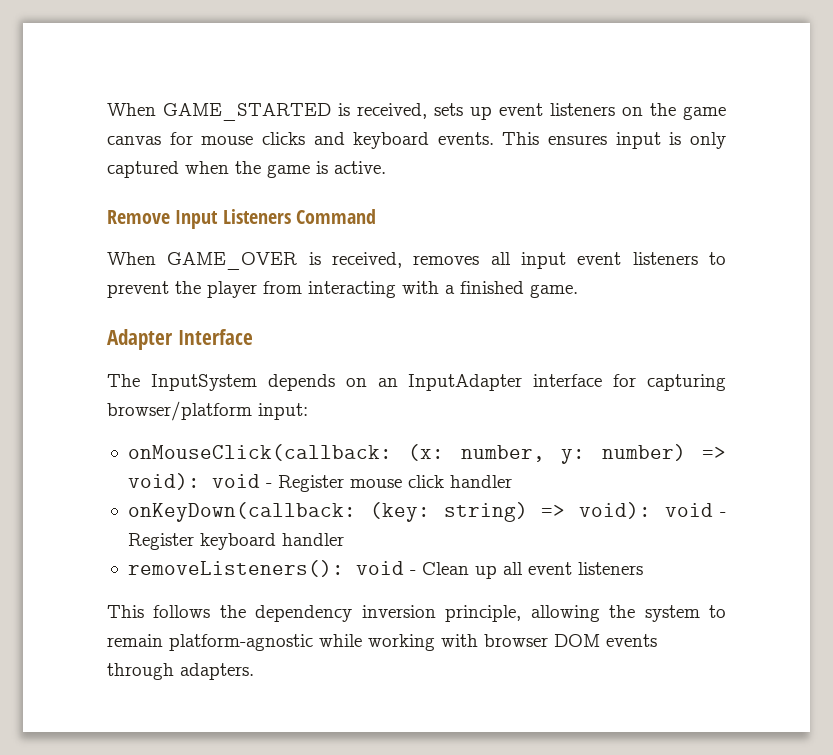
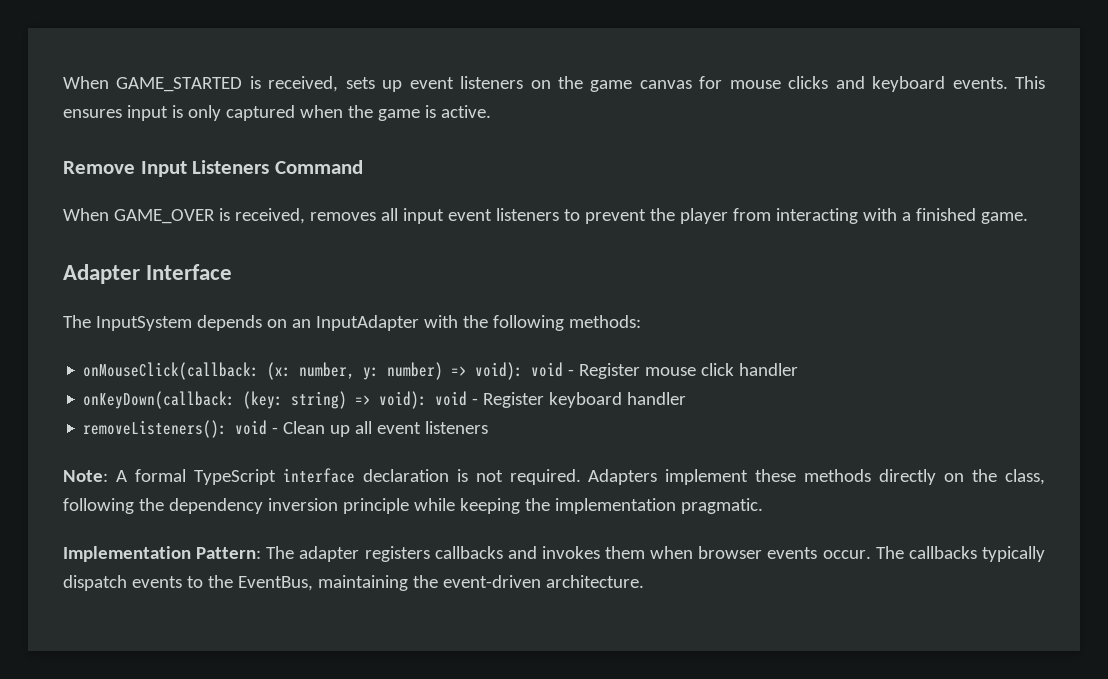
- The InputSystem depends on an InputAdapter interface for capturing browser/platform input:
+ The InputSystem depends on an InputAdapter with the following methods:
- This follows the dependency inversion principle, allowing the system to remain platform-agnostic while working with browser DOM events through adapters.
+ Note: A formal TypeScript interface declaration is not required. Adapters implement these methods directly on the class, following the dependency inversion principle while keeping the implementation pragmatic.
+ Implementation Pattern: The adapter registers callbacks and invokes them when browser events occur. The callbacks typically dispatch events to the EventBus, maintaining the event-driven architecture.

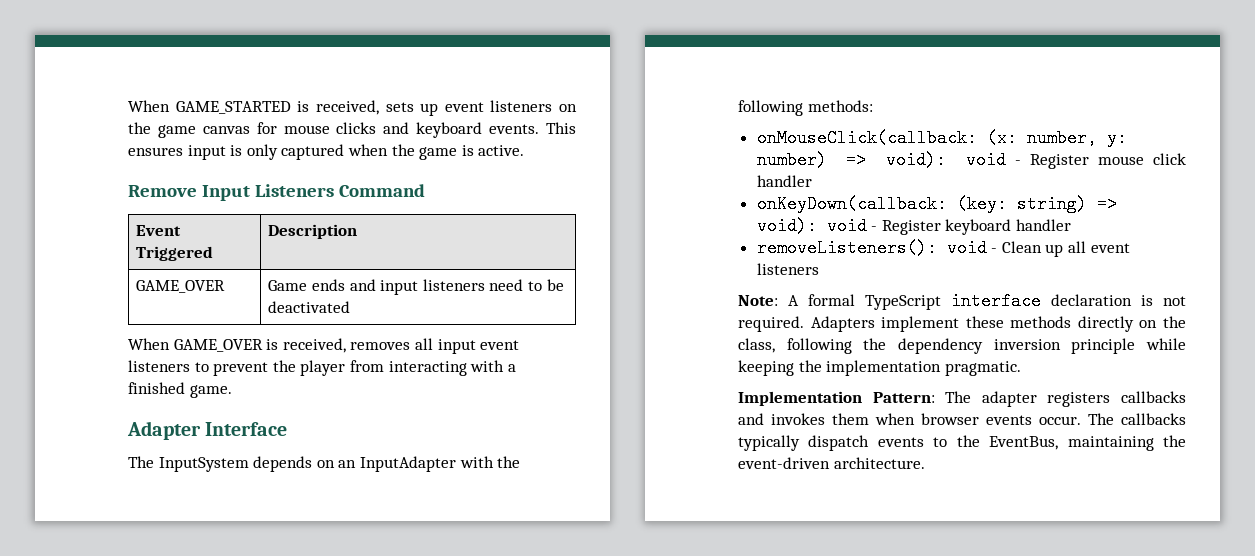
+ Event Triggered | Description
+ GAME_OVER | Game ends and input listeners need to be deactivated

